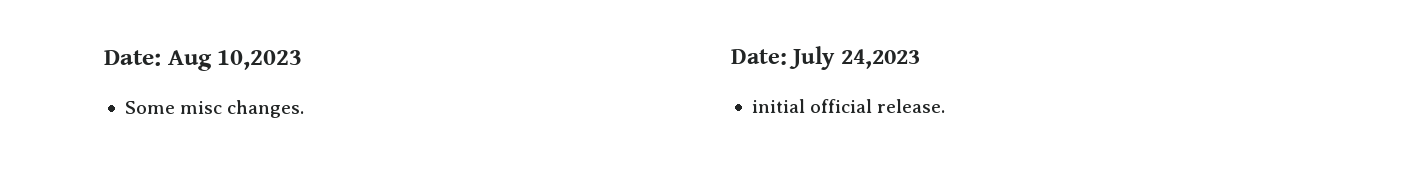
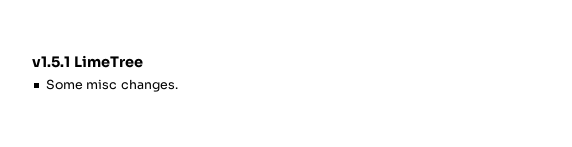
- Date: Aug 10,2023
+ v1.5.1 LimeTree
- Date: July 24,2023
- initial official release.

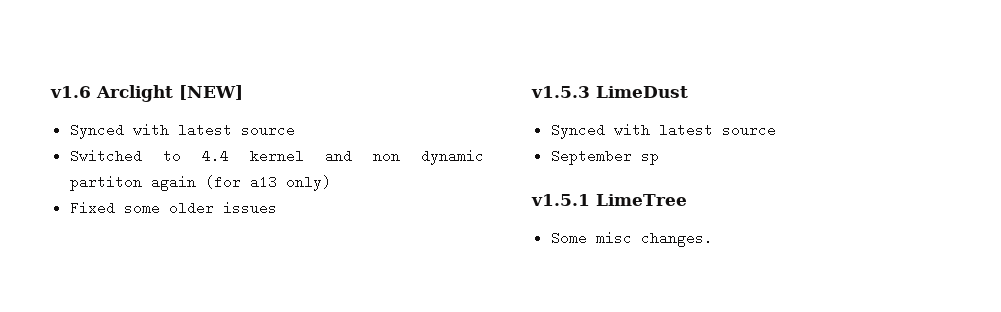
+ v1.6 Arclight [NEW]
+ Synced with latest source
+ Switched to 4.4 kernel and non dynamic partiton again (for a13 only)
+ Fixed some older issues
+ v1.5.3 LimeDust
+ Synced with latest source
+ September sp

